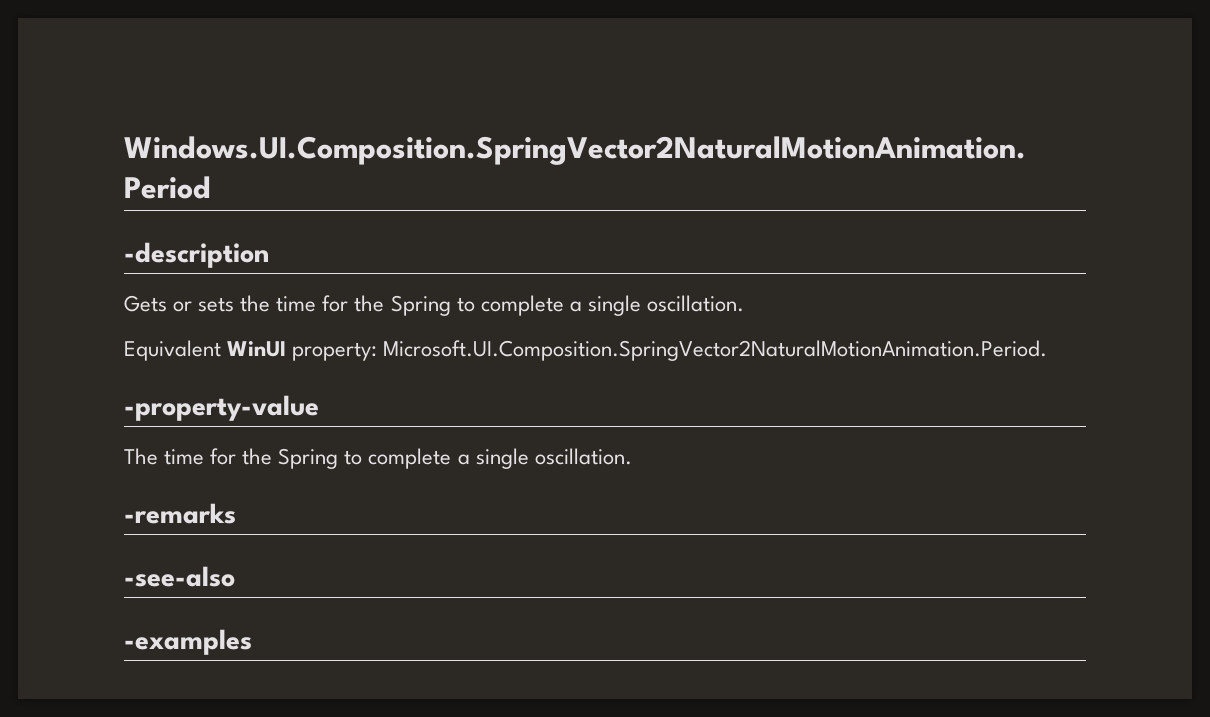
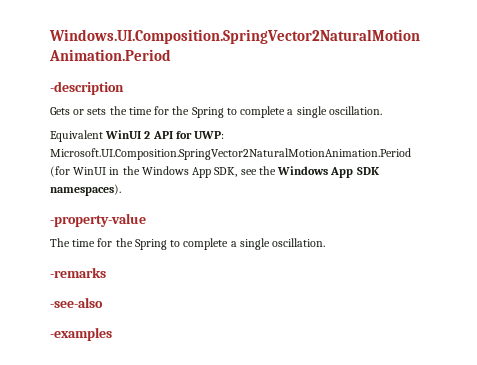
- Equivalent WinUI property: Microsoft.UI.Composition.SpringVector2NaturalMotionAnimation.Period.
+ Equivalent WinUI 2 API for UWP: Microsoft.UI.Composition.SpringVector2NaturalMotionAnimation.Period (for WinUI in the Windows App SDK, see the Windows App SDK namespaces).

